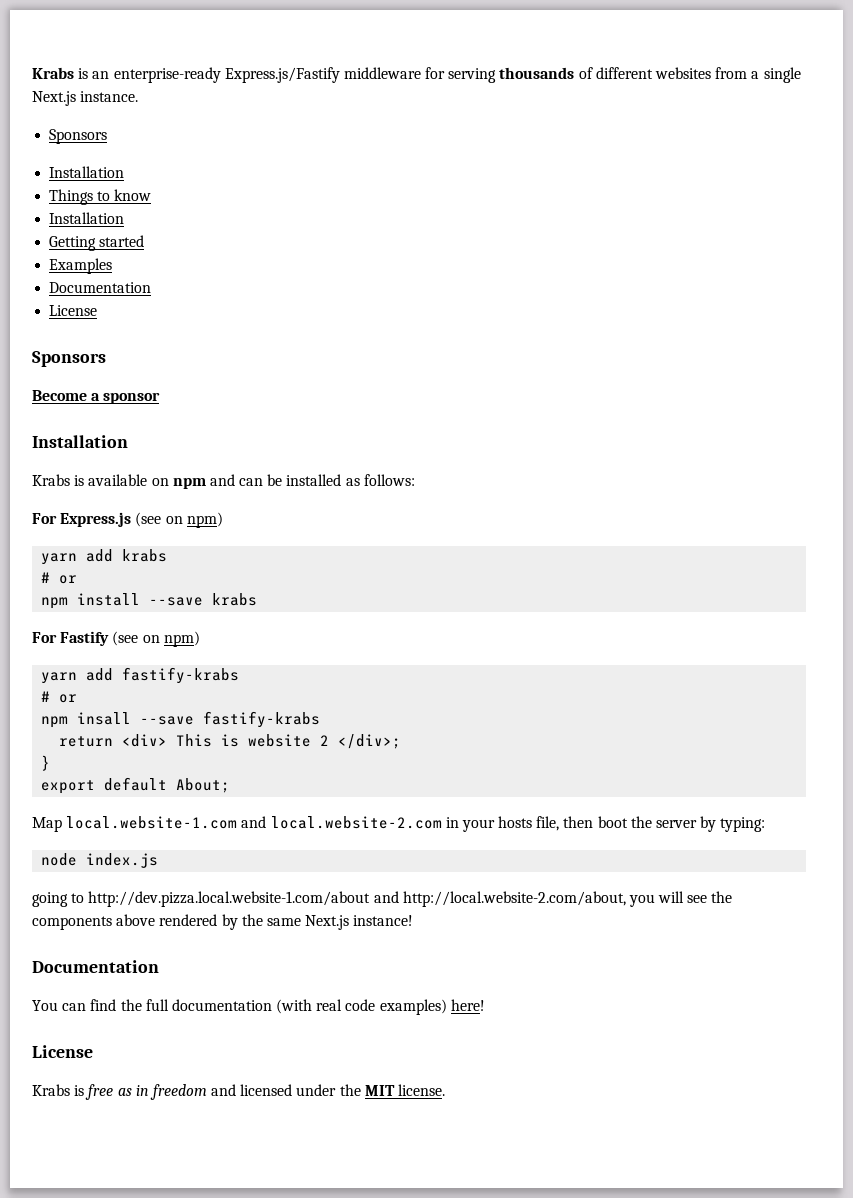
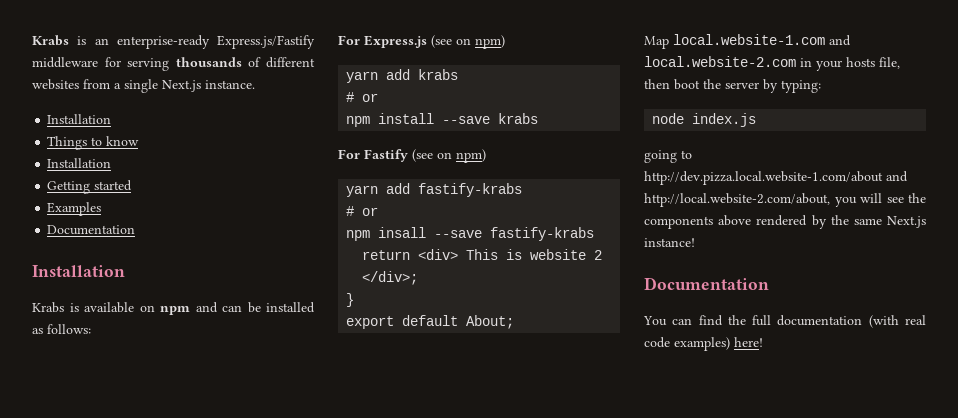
  Krabs is an enterprise-ready Express.js/Fastify middleware for serving thousands of different websites from a single Next.js instance.
- Sponsors
  Examples
  Documentation
- License
- Sponsors
- Become a sponsor
  You can find the full documentation (with real code examples) here!
- License
- Krabs is free as in freedom and licensed under the MIT license.

